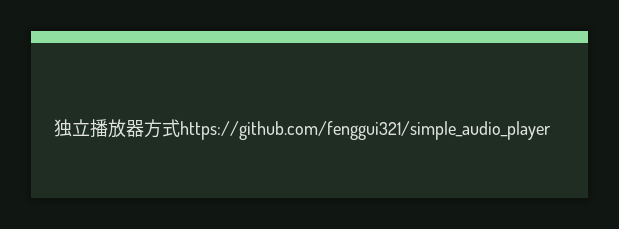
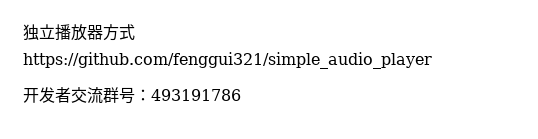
+ 开发者交流群号：493191786

